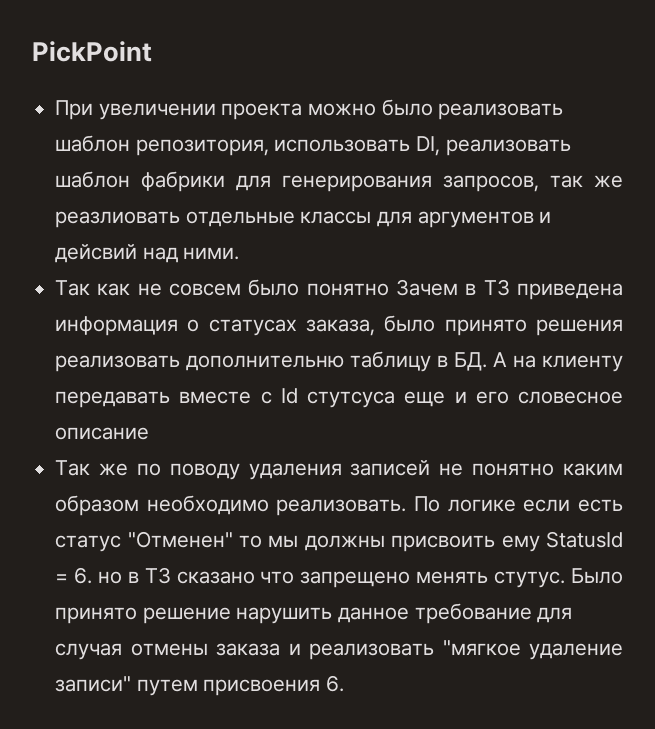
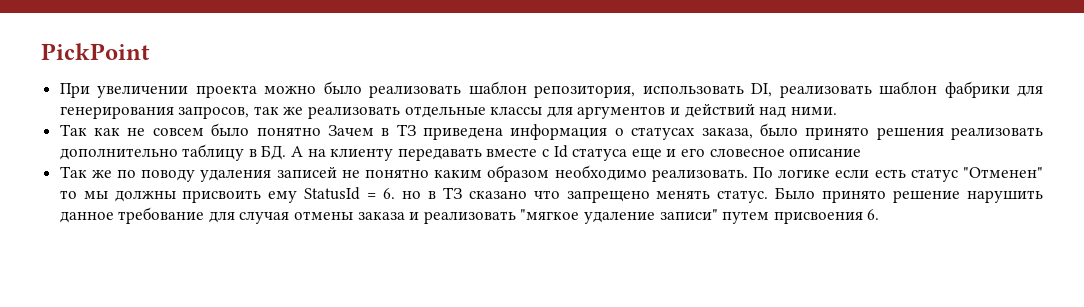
- При увеличении проекта можно было реализовать шаблон репозитория, использовать DI, реализовать шаблон фабрики для генерирования запросов, так же реазлиовать отдельные классы для аргументов и дейсвий над ними.
+ При увеличении проекта можно было реализовать шаблон репозитория, использовать DI, реализовать шаблон фабрики для генерирования запросов, так же реализовать отдельные классы для аргументов и действий над ними.
- Так как не совсем было понятно Зачем в ТЗ приведена информация о статусах заказа, было принято решения реализовать дополнительню таблицу в БД. А на клиенту передавать вместе с Id стутсуса еще и его словесное описание
+ Так как не совсем было понятно Зачем в ТЗ приведена информация о статусах заказа, было принято решения реализовать дополнительно таблицу в БД. А на клиенту передавать вместе с Id статуса еще и его словесное описание
- По логике если есть статус "Отменен" то мы должны присвоить ему StatusId = 6. но в ТЗ сказано что запрещено менять стутус.
+ По логике если есть статус "Отменен" то мы должны присвоить ему StatusId = 6. но в ТЗ сказано что запрещено менять статус.

